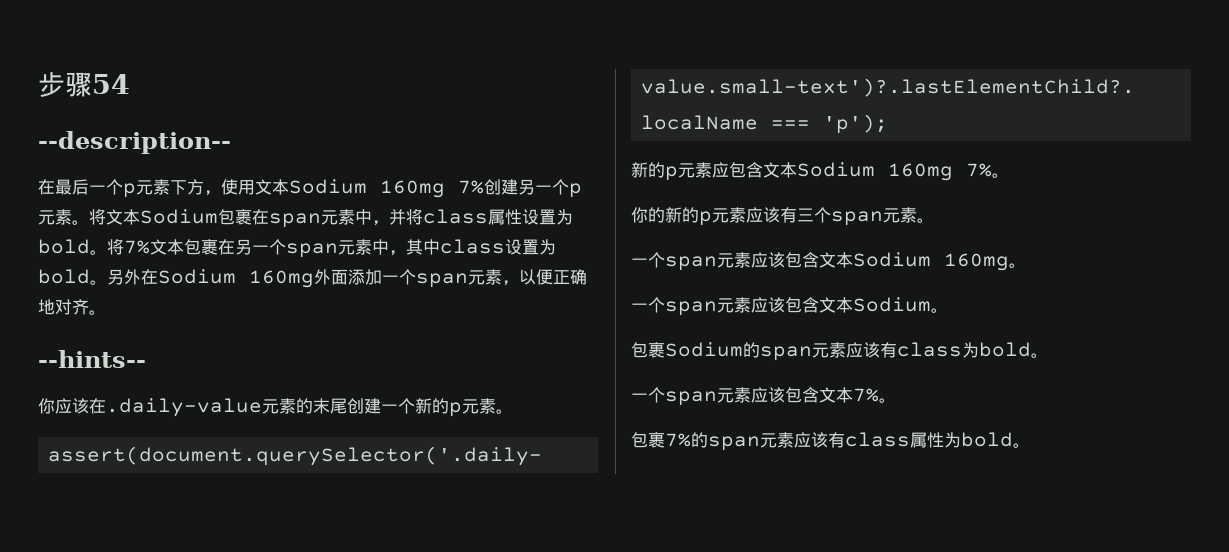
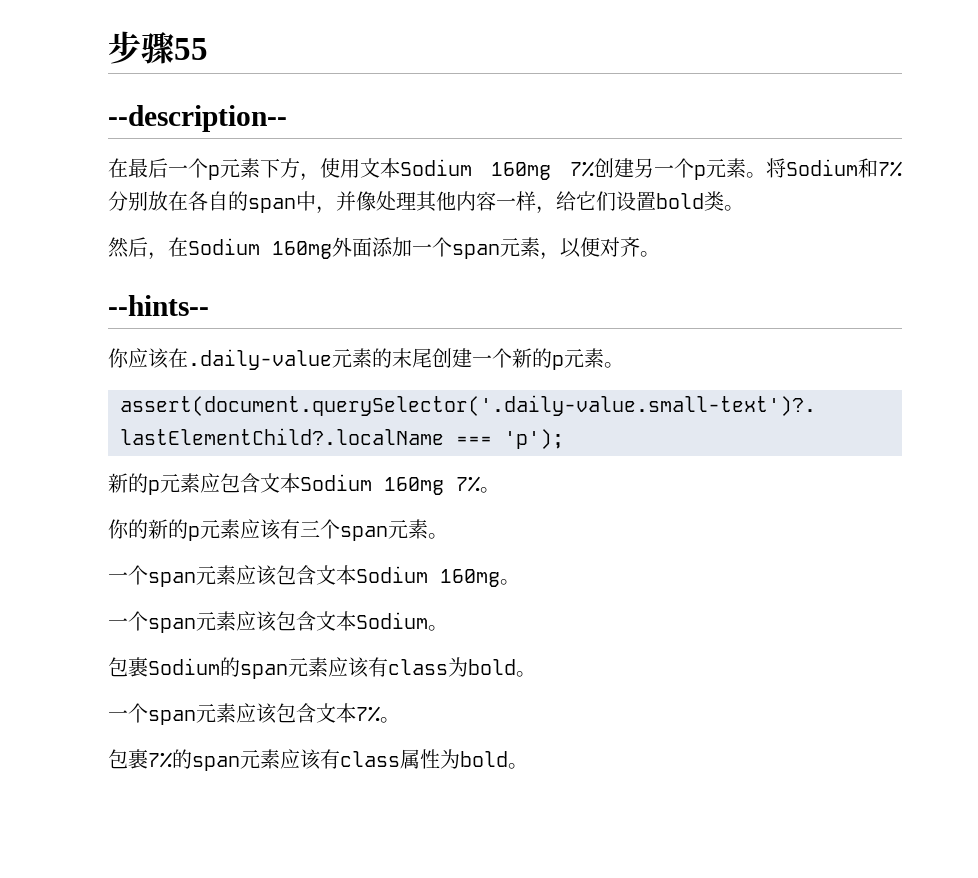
- 步骤54
+ 步骤55
- 将文本Sodium包裹在span元素中，并将class属性设置为bold。将7%文本包裹在另一个span元素中，其中class设置为bold。另外在Sodium 160mg外面添加一个span元素，以便正确地对齐。
+ 将Sodium和7%分别放在各自的span中，并像处理其他内容一样，给它们设置bold类。
+ 然后，在Sodium 160mg外面添加一个span元素，以便对齐。

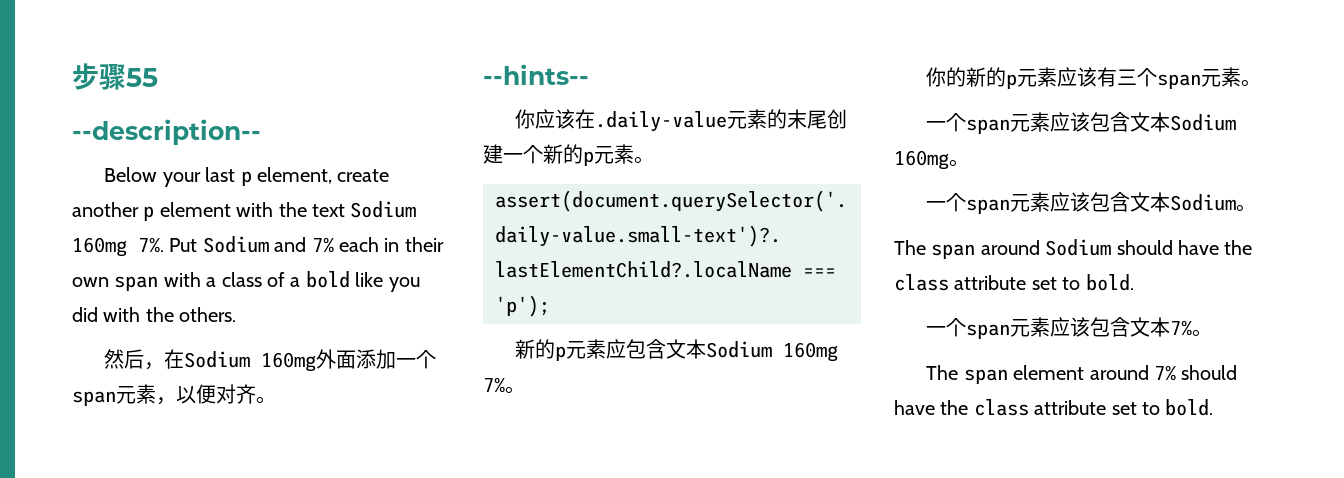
- 在最后一个p元素下方，使用文本Sodium 160mg 7%创建另一个p元素。将Sodium和7%分别放在各自的span中，并像处理其他内容一样，给它们设置bold类。
+ Below your last p element, create another p element with the text Sodium 160mg 7%. Put Sodium and 7% each in their own span with a class of a bold like you did with the others.
- 包裹Sodium的span元素应该有class为bold。
+ The span around Sodium should have the class attribute set to bold.
- 包裹7%的span元素应该有class属性为bold。
+ The span element around 7% should have the class attribute set to bold.

